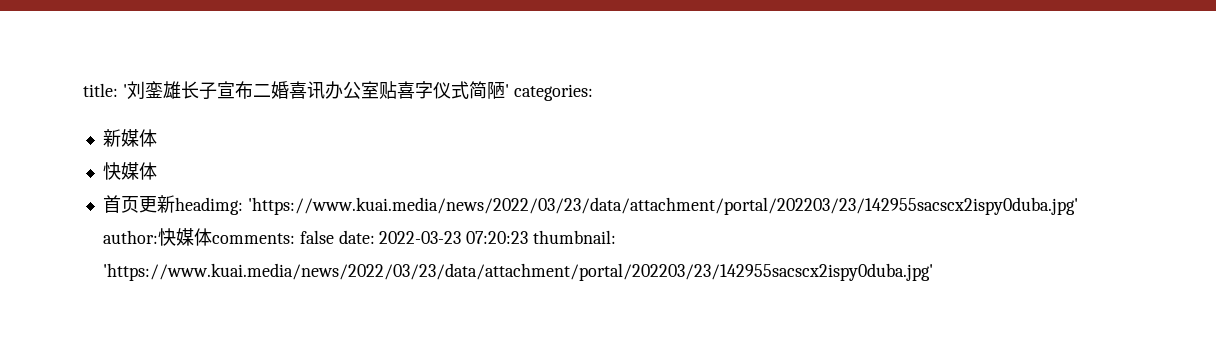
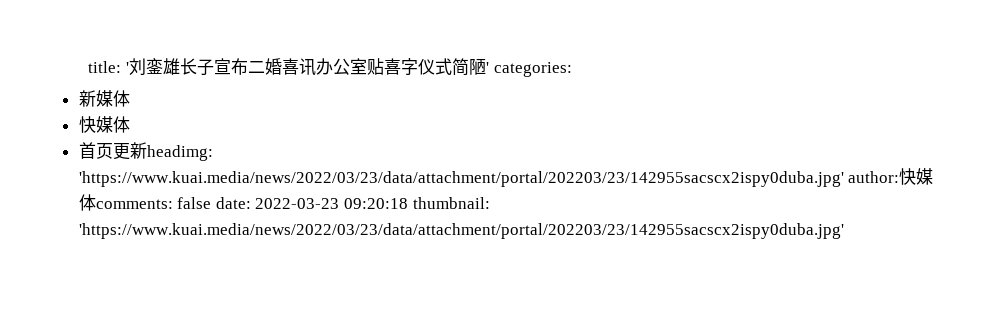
- 首页更新headimg: 'https://www.kuai.media/news/2022/03/23/data/attachment/portal/202203/23/142955sacscx2ispy0duba.jpg' author:快媒体comments: false date: 2022-03-23 07:20:23 thumbnail: 'https://www.kuai.media/news/2022/03/23/data/attachment/portal/202203/23/142955sacscx2ispy0duba.jpg'
+ 首页更新headimg: 'https://www.kuai.media/news/2022/03/23/data/attachment/portal/202203/23/142955sacscx2ispy0duba.jpg' author:快媒体comments: false date: 2022-03-23 09:20:18 thumbnail: 'https://www.kuai.media/news/2022/03/23/data/attachment/portal/202203/23/142955sacscx2ispy0duba.jpg'

